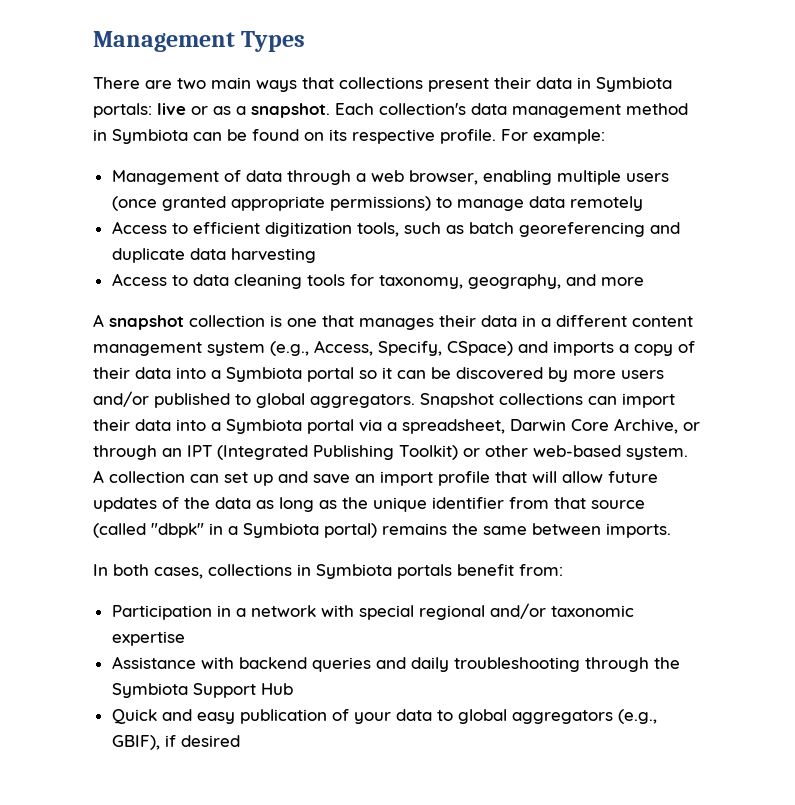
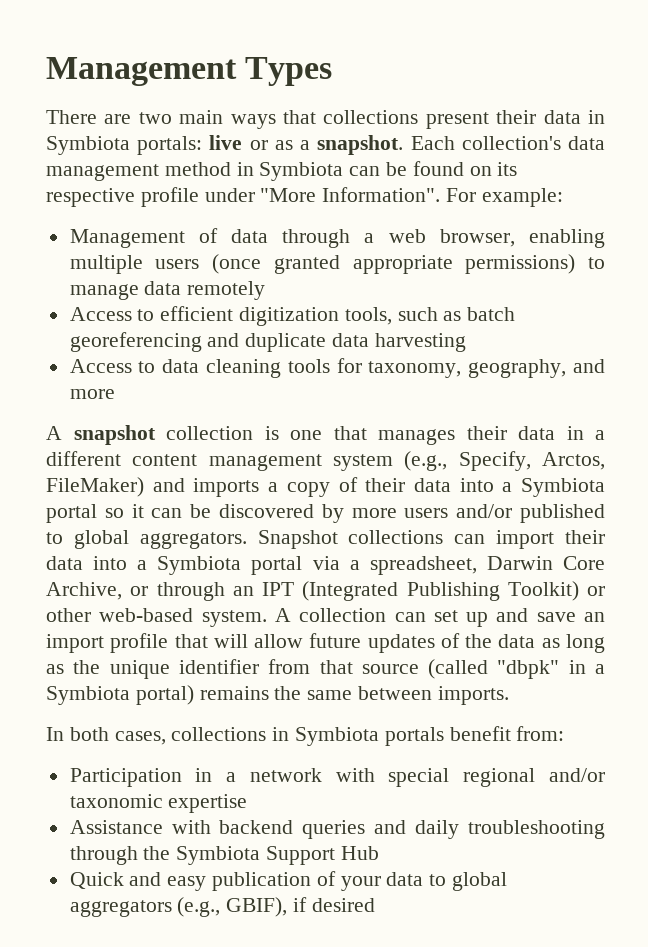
- Each collection's data management method in Symbiota can be found on its respective profile.
+ Each collection's data management method in Symbiota can be found on its respective profile under "More Information".
- A snapshot collection is one that manages their data in a different content management system (e.g., Access, Specify, CSpace) and imports a copy of their data into a Symbiota portal so it can be discovered by more users and/or published to global aggregators.
+ A snapshot collection is one that manages their data in a different content management system (e.g., Specify, Arctos, FileMaker) and imports a copy of their data into a Symbiota portal so it can be discovered by more users and/or published to global aggregators.

